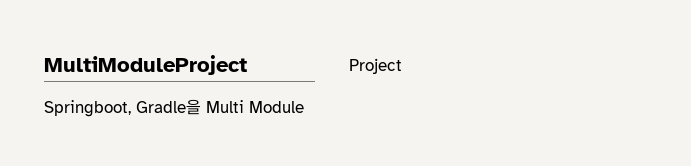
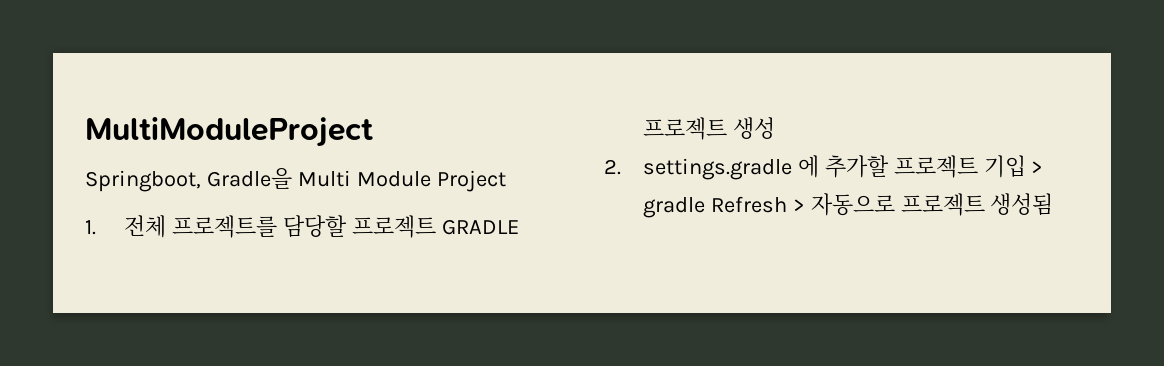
+ 1. 전체 프로젝트를 담당할 프로젝트 GRADLE 프로젝트 생성
+ 2. settings.gradle 에 추가할 프로젝트 기입 > gradle Refresh > 자동으로 프로젝트 생성됨

